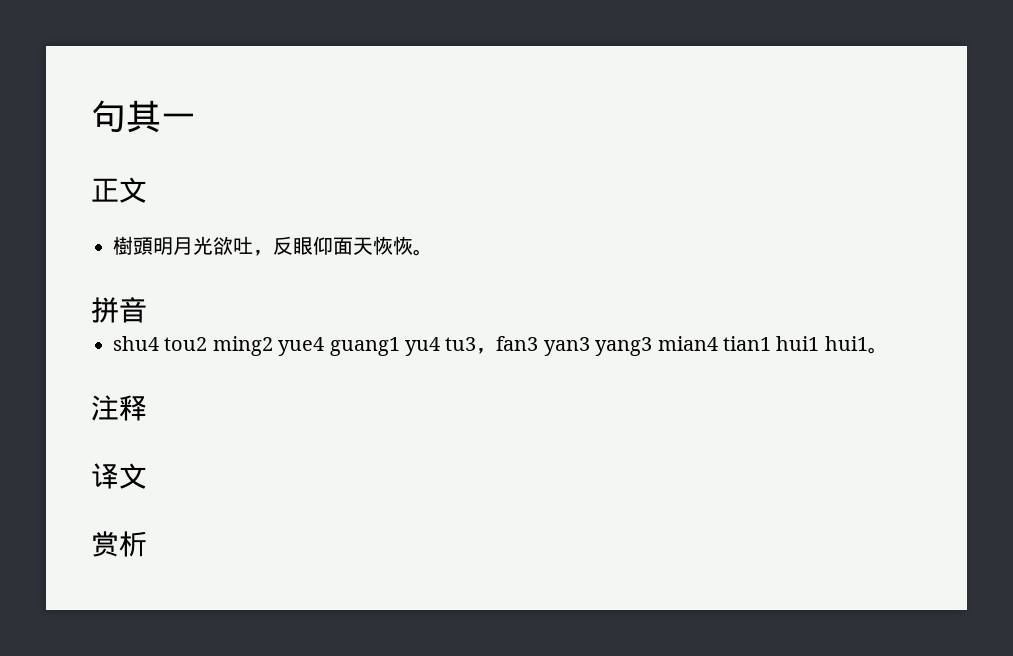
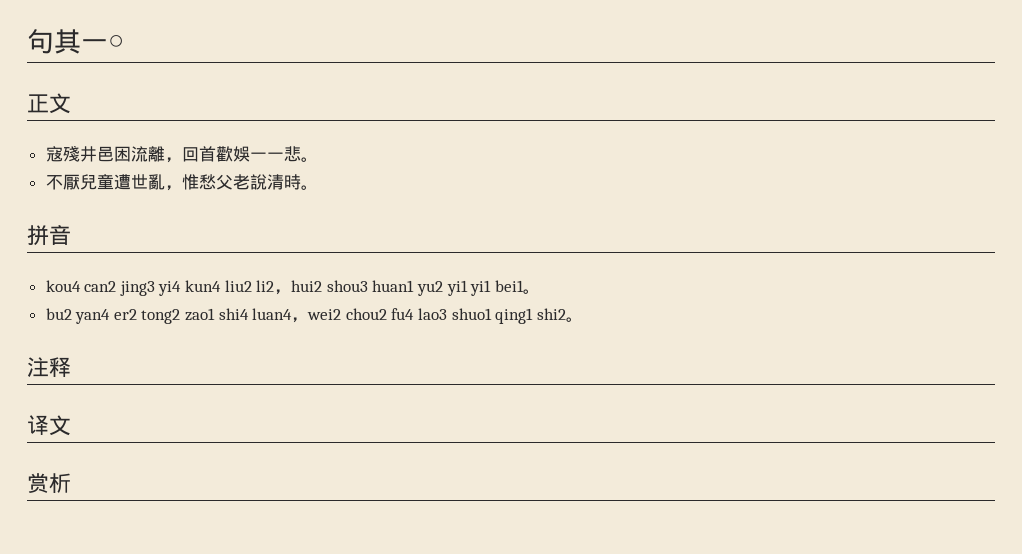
- 句其一
+ 句其一○
- 樹頭明月光欲吐，反眼仰面天恢恢。
+ 寇殘井邑困流離，回首歡娛一一悲。
+ 不厭兒童遭世亂，惟愁父老說清時。
  拼音
- shu4 tou2 ming2 yue4 guang1 yu4 tu3，fan3 yan3 yang3 mian4 tian1 hui1 hui1。
+ kou4 can2 jing3 yi4 kun4 liu2 li2，hui2 shou3 huan1 yu2 yi1 yi1 bei1。
+ bu2 yan4 er2 tong2 zao1 shi4 luan4，wei2 chou2 fu4 lao3 shuo1 qing1 shi2。

